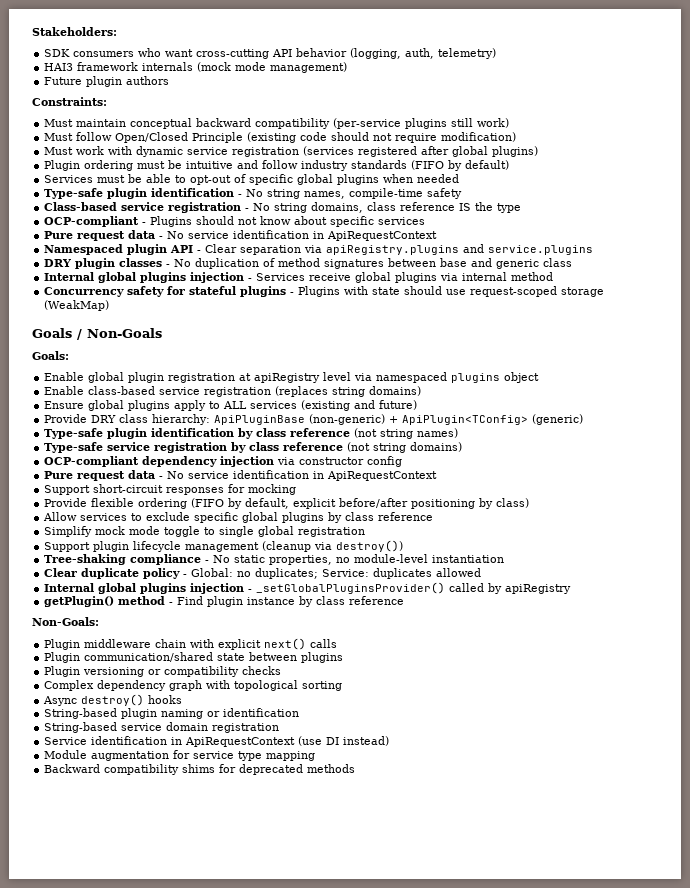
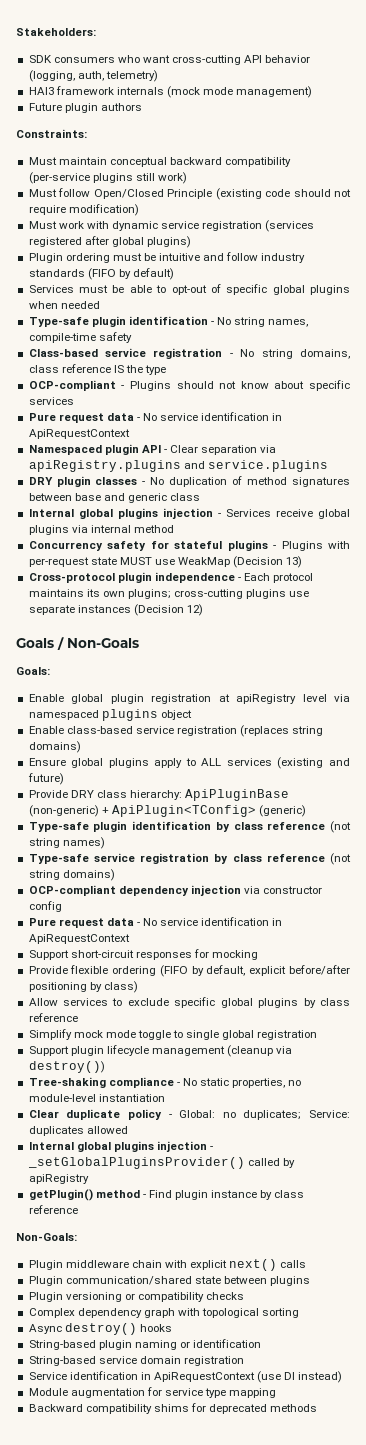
- Concurrency safety for stateful plugins - Plugins with state should use request-scoped storage (WeakMap)
+ Concurrency safety for stateful plugins - Plugins with per-request state MUST use WeakMap (Decision 13)
+ Cross-protocol plugin independence - Each protocol maintains its own plugins; cross-cutting plugins use separate instances (Decision 12)

